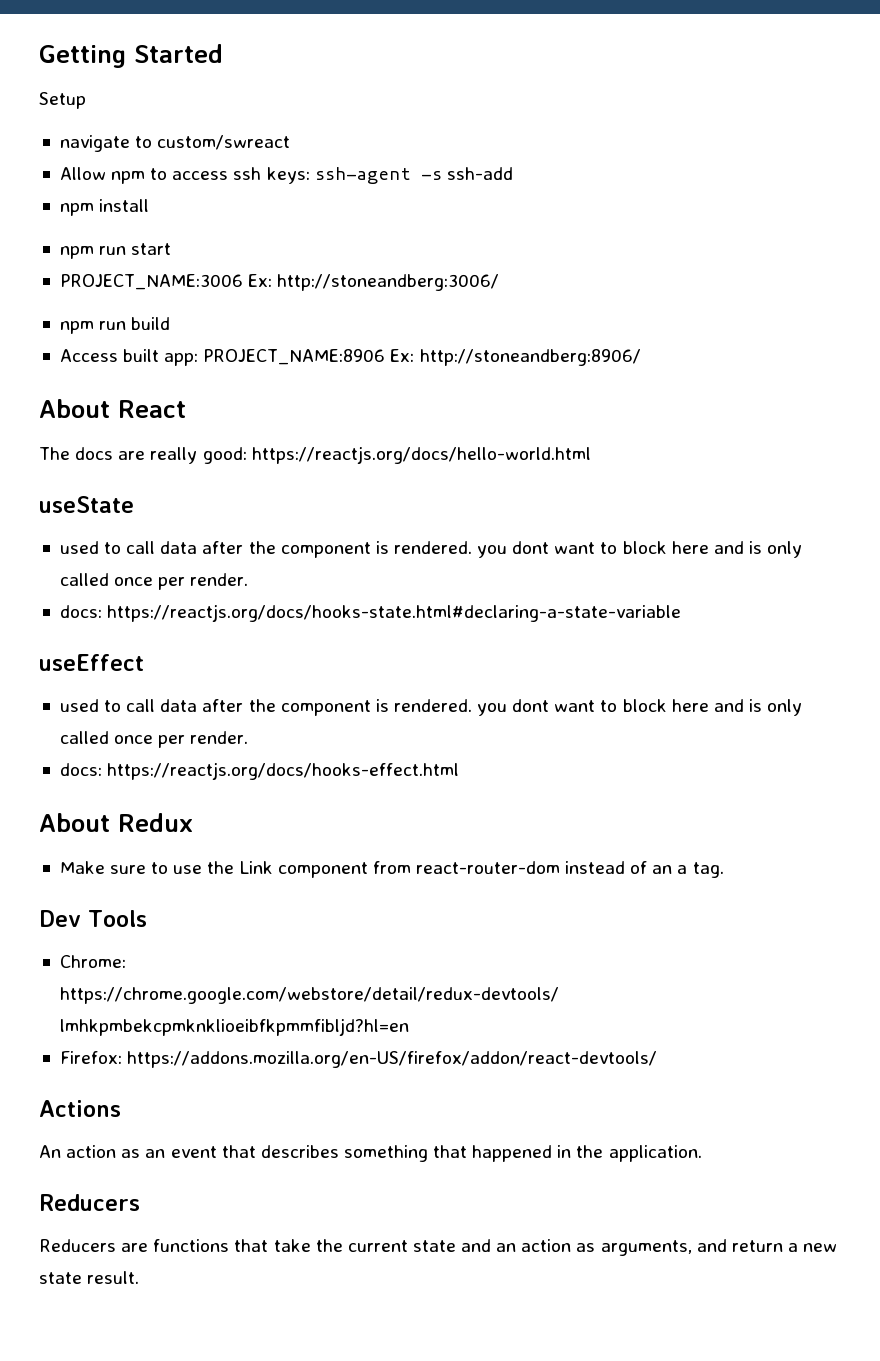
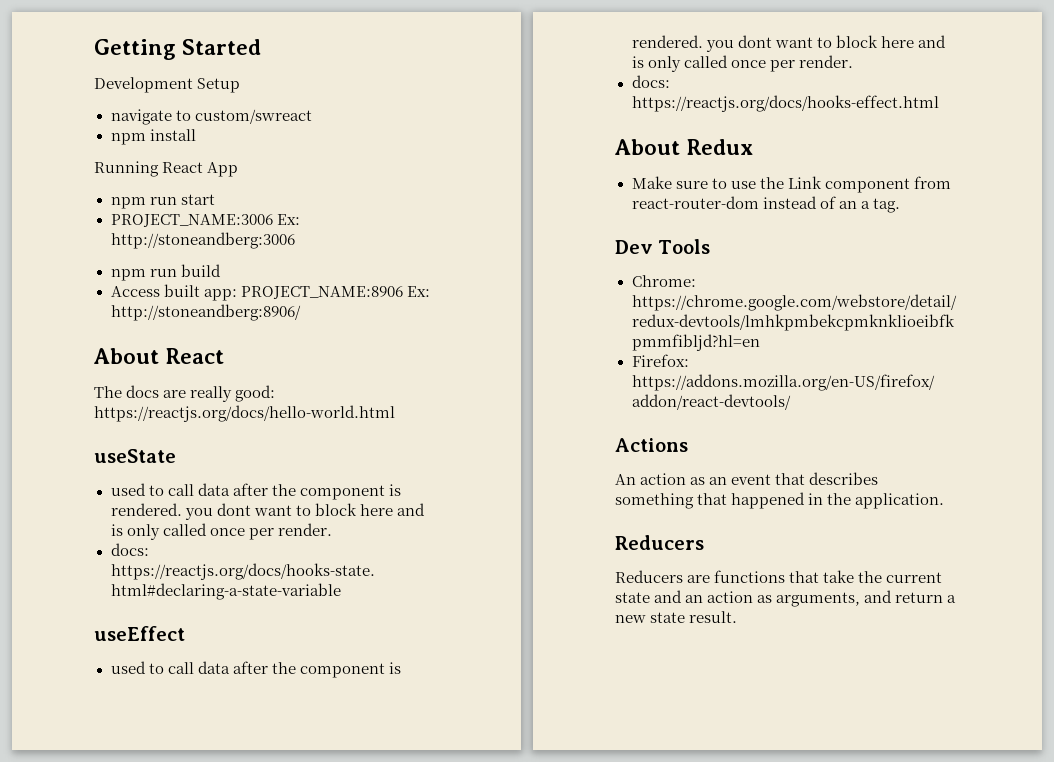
- Setup
+ Development Setup
- Allow npm to access ssh keys: ssh-agent -s ssh-add
+ Running React App
- PROJECT_NAME:3006 Ex: http://stoneandberg:3006/
+ PROJECT_NAME:3006 Ex: http://stoneandberg:3006

